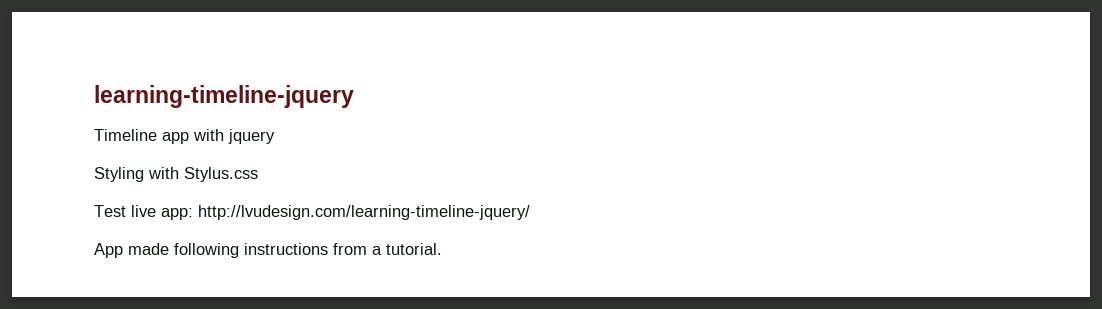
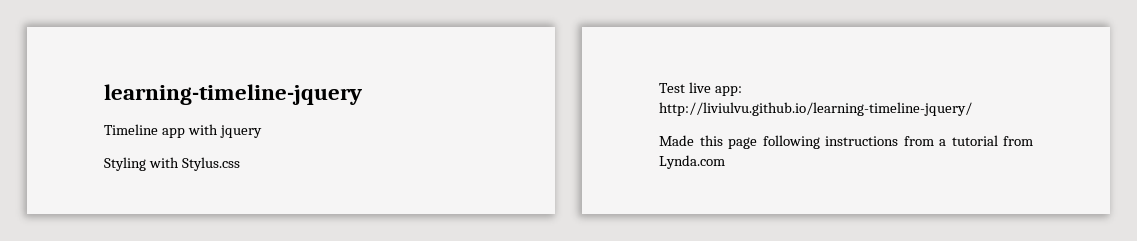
- Test live app: http://lvudesign.com/learning-timeline-jquery/
- App made following instructions from a tutorial.
+ Test live app: http://liviulvu.github.io/learning-timeline-jquery/
+ Made this page following instructions from a tutorial from Lynda.com

